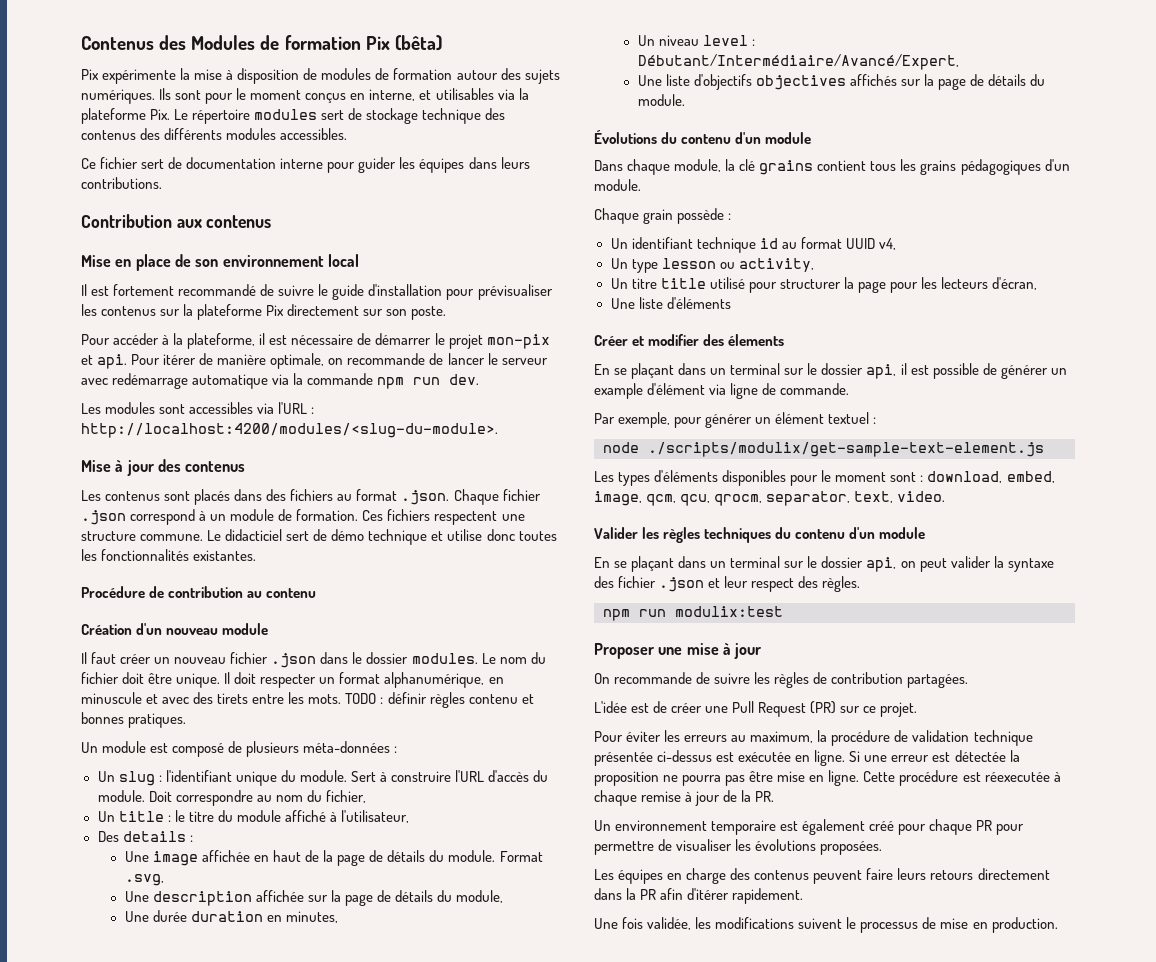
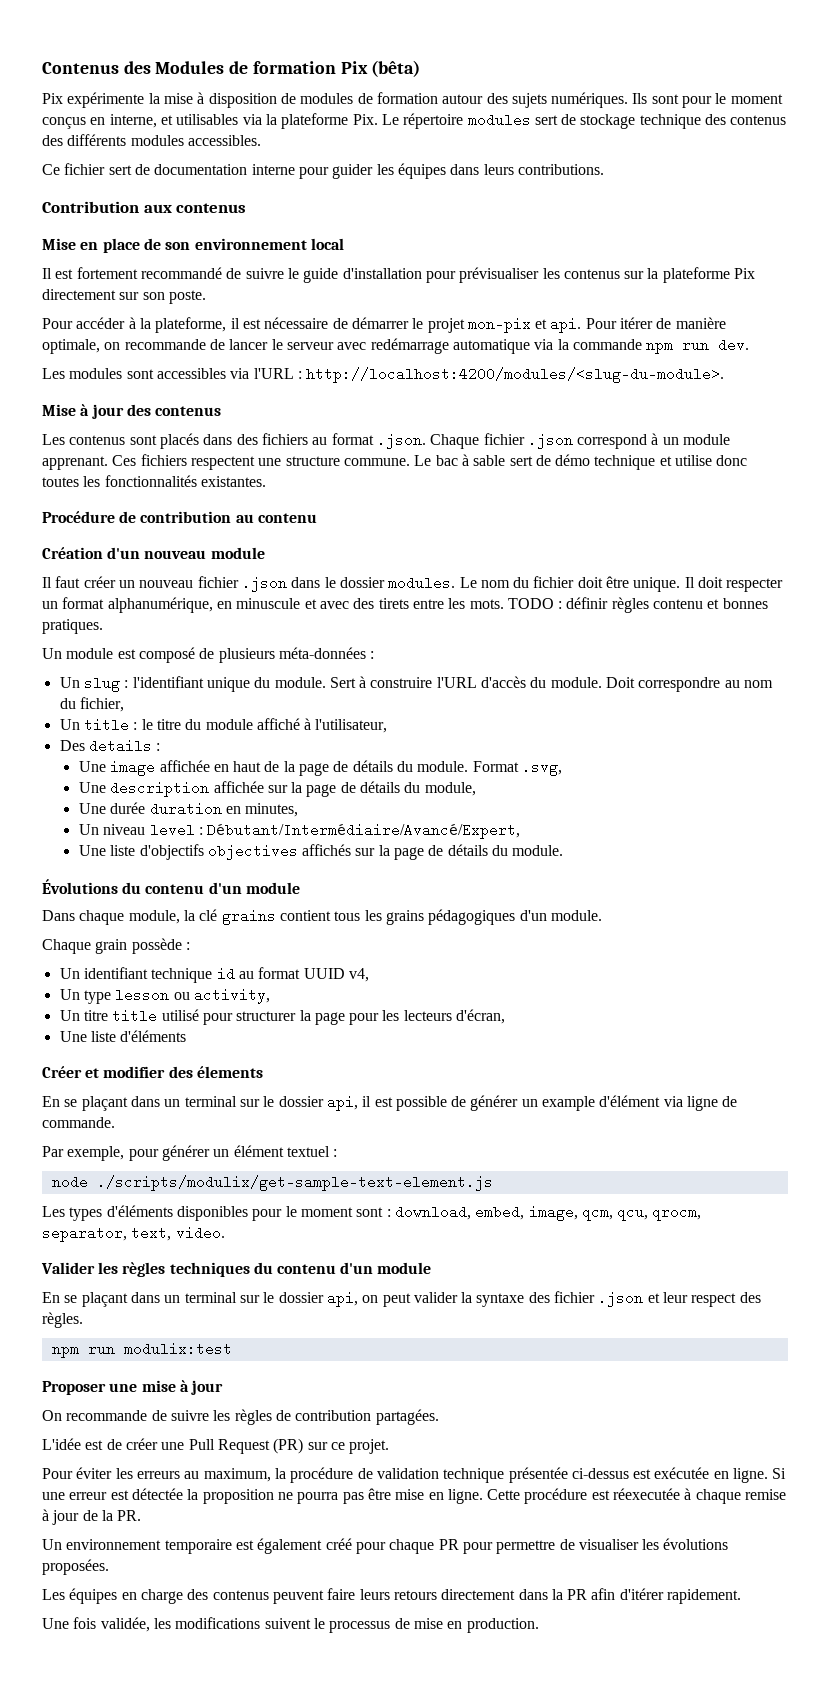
- Les contenus sont placés dans des fichiers au format .json. Chaque fichier .json correspond à un module de formation.
+ Les contenus sont placés dans des fichiers au format .json. Chaque fichier .json correspond à un module apprenant.
- Le didacticiel sert de démo technique et utilise donc toutes les fonctionnalités existantes.
+ Le bac à sable sert de démo technique et utilise donc toutes les fonctionnalités existantes.

